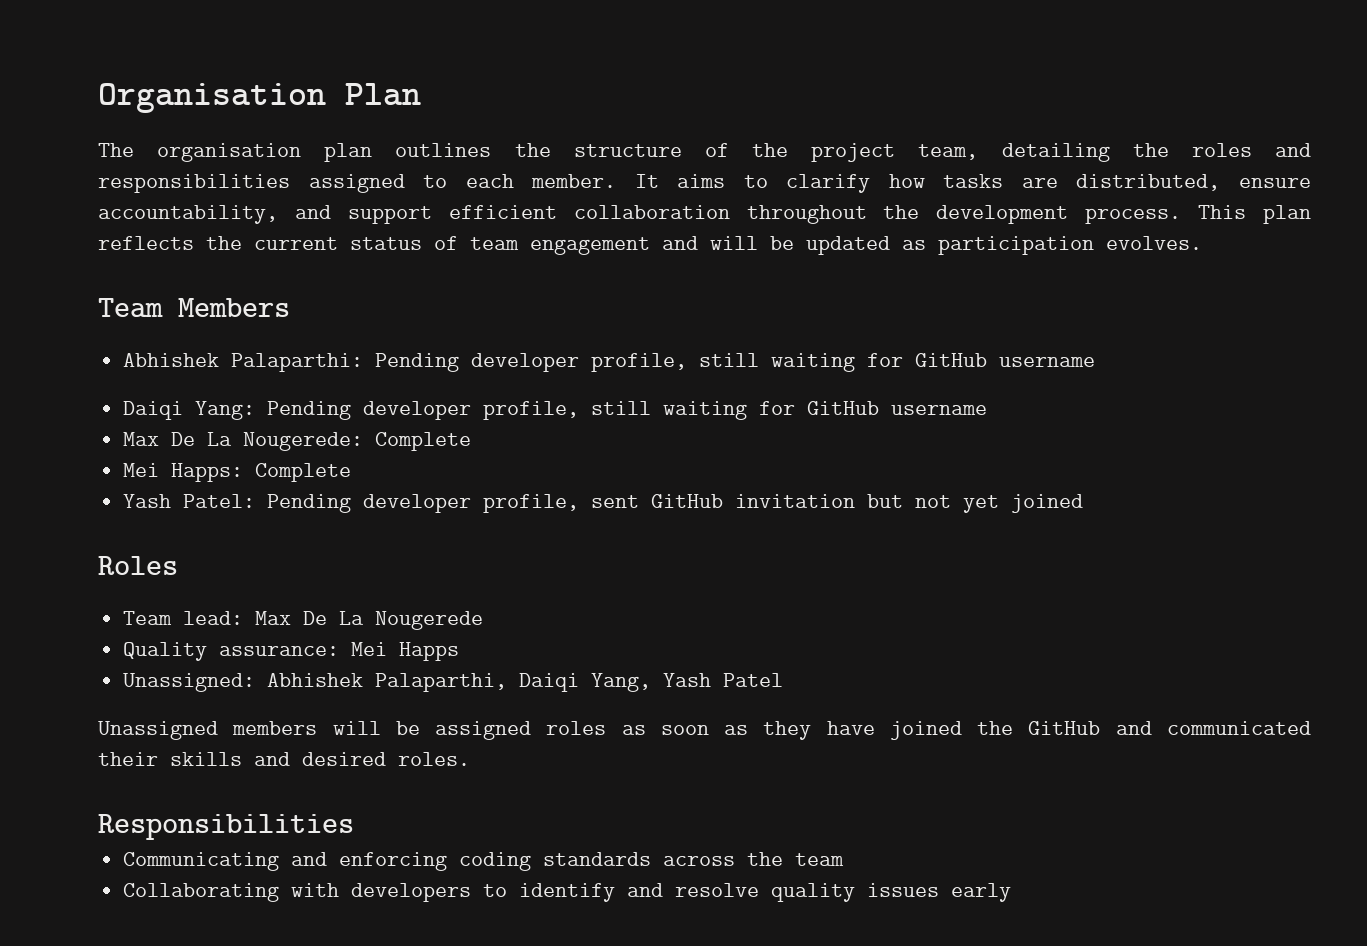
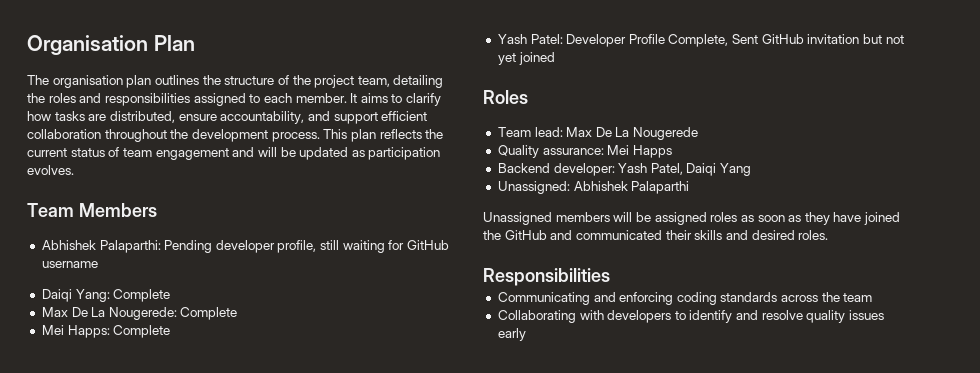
- Daiqi Yang: Pending developer profile, still waiting for GitHub username
+ Daiqi Yang: Complete
- Yash Patel: Pending developer profile, sent GitHub invitation but not yet joined
+ Yash Patel: Developer Profile Complete, Sent GitHub invitation but not yet joined
- Unassigned: Abhishek Palaparthi, Daiqi Yang, Yash Patel
+ Backend developer: Yash Patel, Daiqi Yang
+ Unassigned: Abhishek Palaparthi

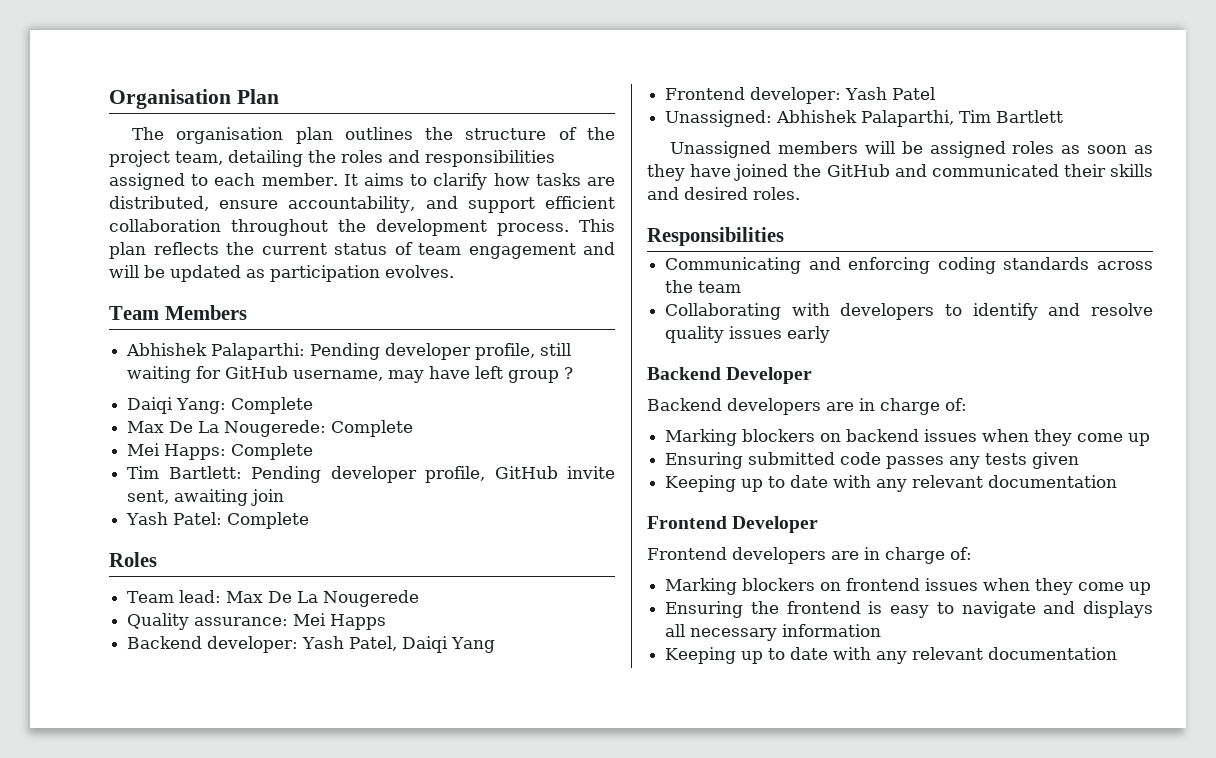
- Abhishek Palaparthi: Pending developer profile, still waiting for GitHub username
+ Abhishek Palaparthi: Pending developer profile, still waiting for GitHub username, may have left group ?
- Yash Patel: Developer Profile Complete, Sent GitHub invitation but not yet joined
+ Tim Bartlett: Pending developer profile, GitHub invite sent, awaiting join
+ Yash Patel: Complete
+ Frontend developer: Yash Patel
- Unassigned: Abhishek Palaparthi
+ Unassigned: Abhishek Palaparthi, Tim Bartlett
+ Backend Developer
+ Backend developers are in charge of:
+ Marking blockers on backend issues when they come up
+ Ensuring submitted code passes any tests given
+ Keeping up to date with any relevant documentation
+ Frontend Developer
+ Frontend developers are in charge of:
+ Marking blockers on frontend issues when they come up
+ Ensuring the frontend is easy to navigate and displays all necessary information
+ Keeping up to date with any relevant documentation

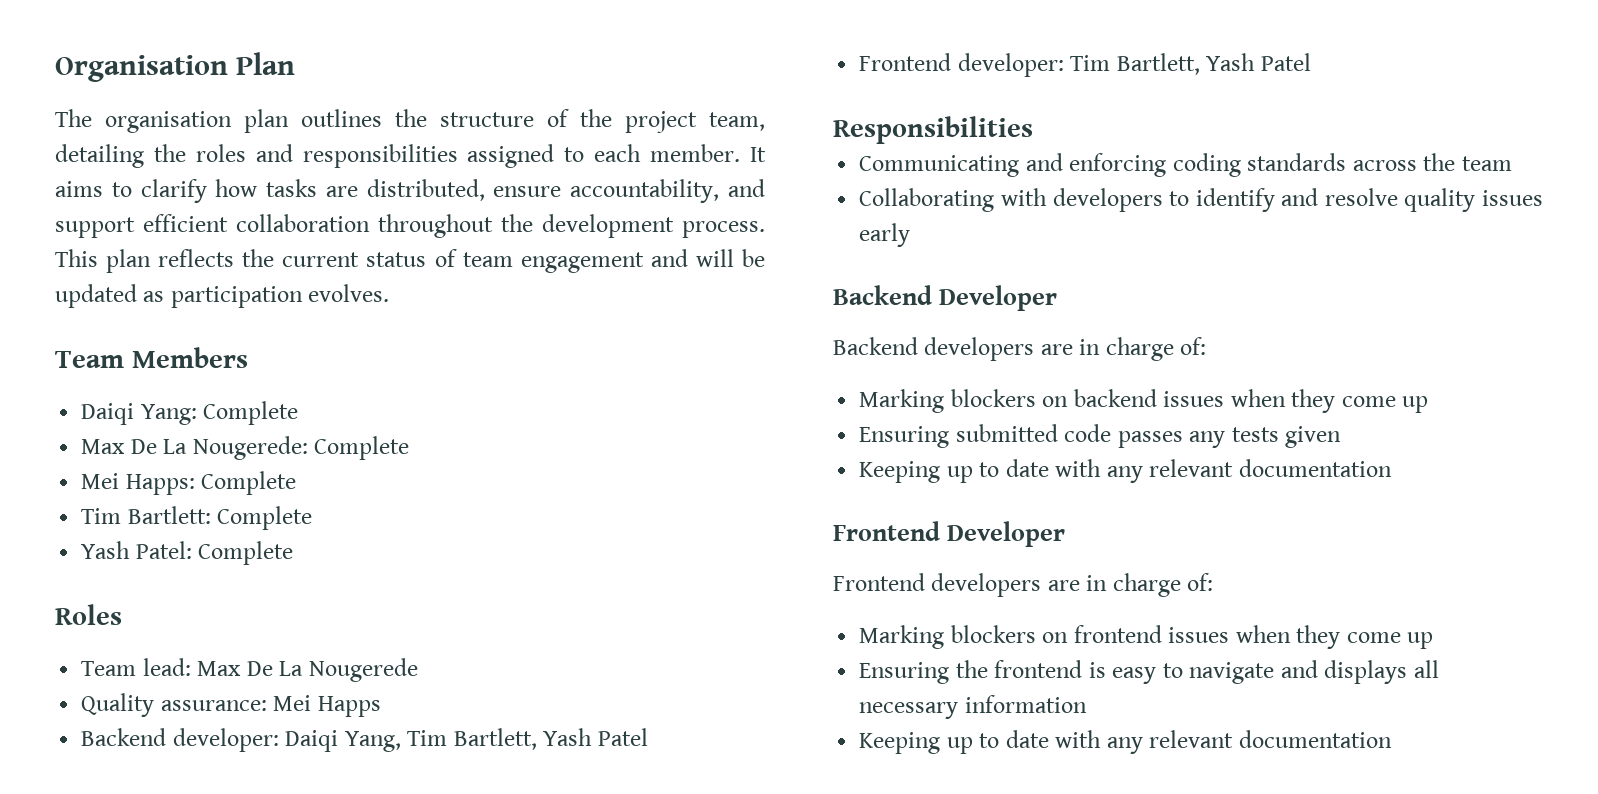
- Abhishek Palaparthi: Pending developer profile, still waiting for GitHub username, may have left group ?
- Tim Bartlett: Pending developer profile, GitHub invite sent, awaiting join
+ Tim Bartlett: Complete
- Backend developer: Yash Patel, Daiqi Yang
+ Backend developer: Daiqi Yang, Tim Bartlett, Yash Patel
- Frontend developer: Yash Patel
- Unassigned: Abhishek Palaparthi, Tim Bartlett
- Unassigned members will be assigned roles as soon as they have joined the GitHub and communicated their skills and desired roles.
+ Frontend developer: Tim Bartlett, Yash Patel

